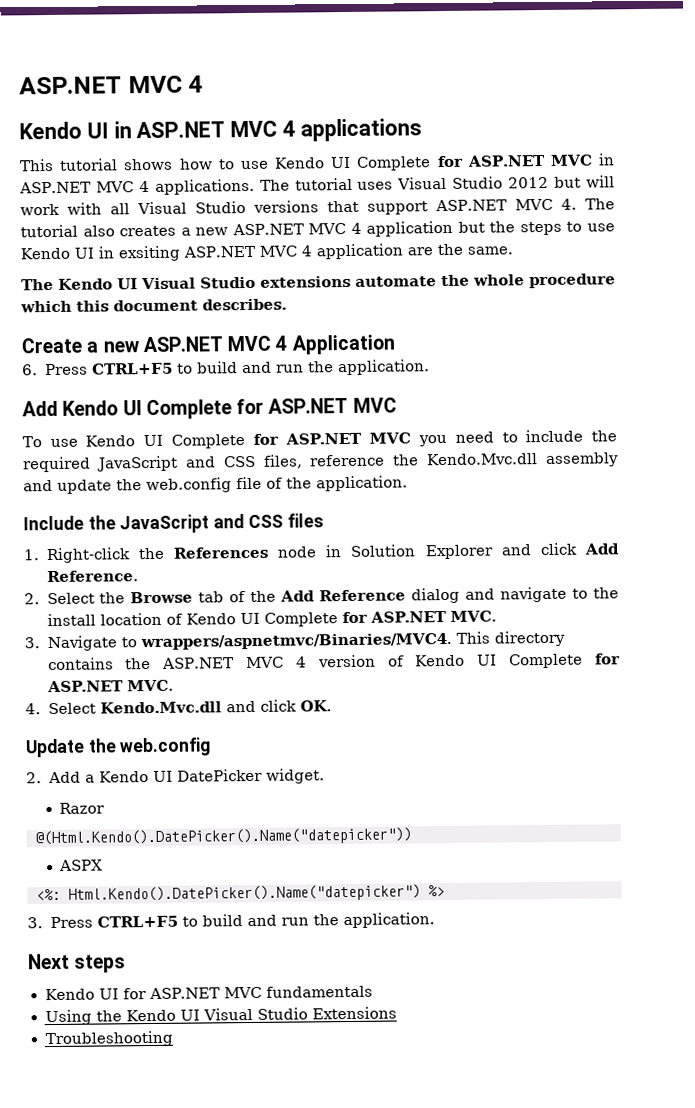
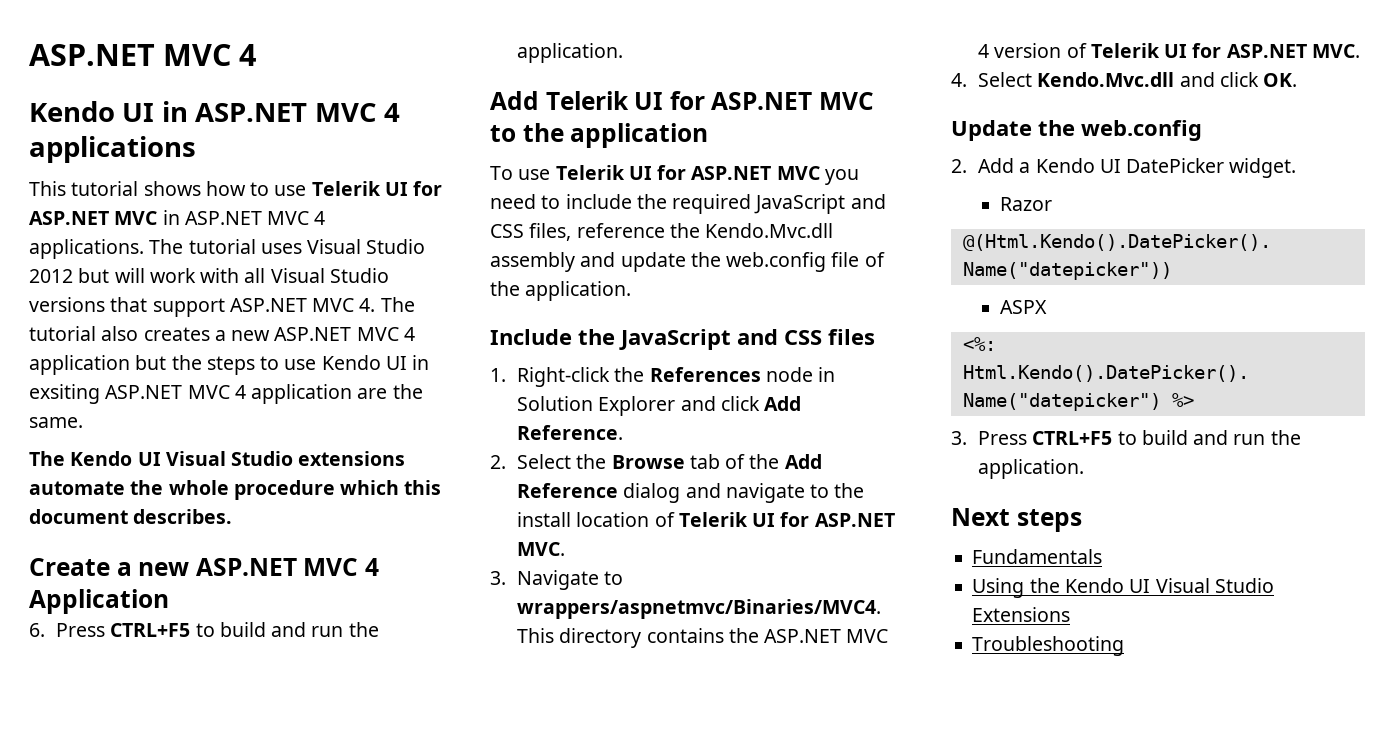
- This tutorial shows how to use Kendo UI Complete for ASP.NET MVC in ASP.NET MVC 4 applications.
+ This tutorial shows how to use Telerik UI for ASP.NET MVC in ASP.NET MVC 4 applications.
- Add Kendo UI Complete for ASP.NET MVC
+ Add Telerik UI for ASP.NET MVC to the application
- To use Kendo UI Complete for ASP.NET MVC you need to include the required JavaScript and CSS files, reference the Kendo.Mvc.dll assembly and update the web.config file of the application.
+ To use Telerik UI for ASP.NET MVC you need to include the required JavaScript and CSS files, reference the Kendo.Mvc.dll assembly and update the web.config file of the application.
- 2. Select the Browse tab of the Add Reference dialog and navigate to the install location of Kendo UI Complete for ASP.NET MVC.
+ 2. Select the Browse tab of the Add Reference dialog and navigate to the install location of Telerik UI for ASP.NET MVC.
- This directory contains the ASP.NET MVC 4 version of Kendo UI Complete for ASP.NET MVC.
+ This directory contains the ASP.NET MVC 4 version of Telerik UI for ASP.NET MVC.
- Kendo UI for ASP.NET MVC fundamentals
+ Fundamentals

